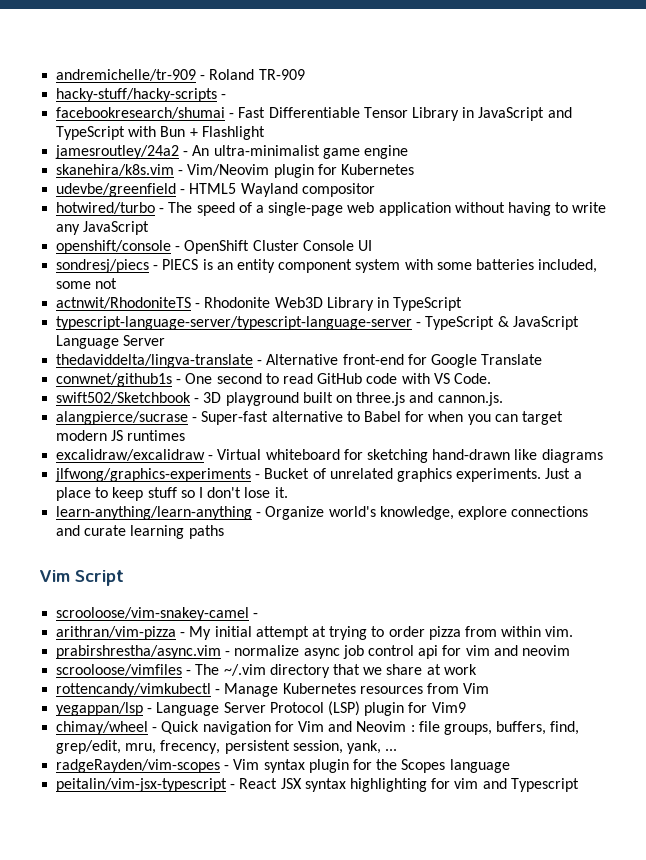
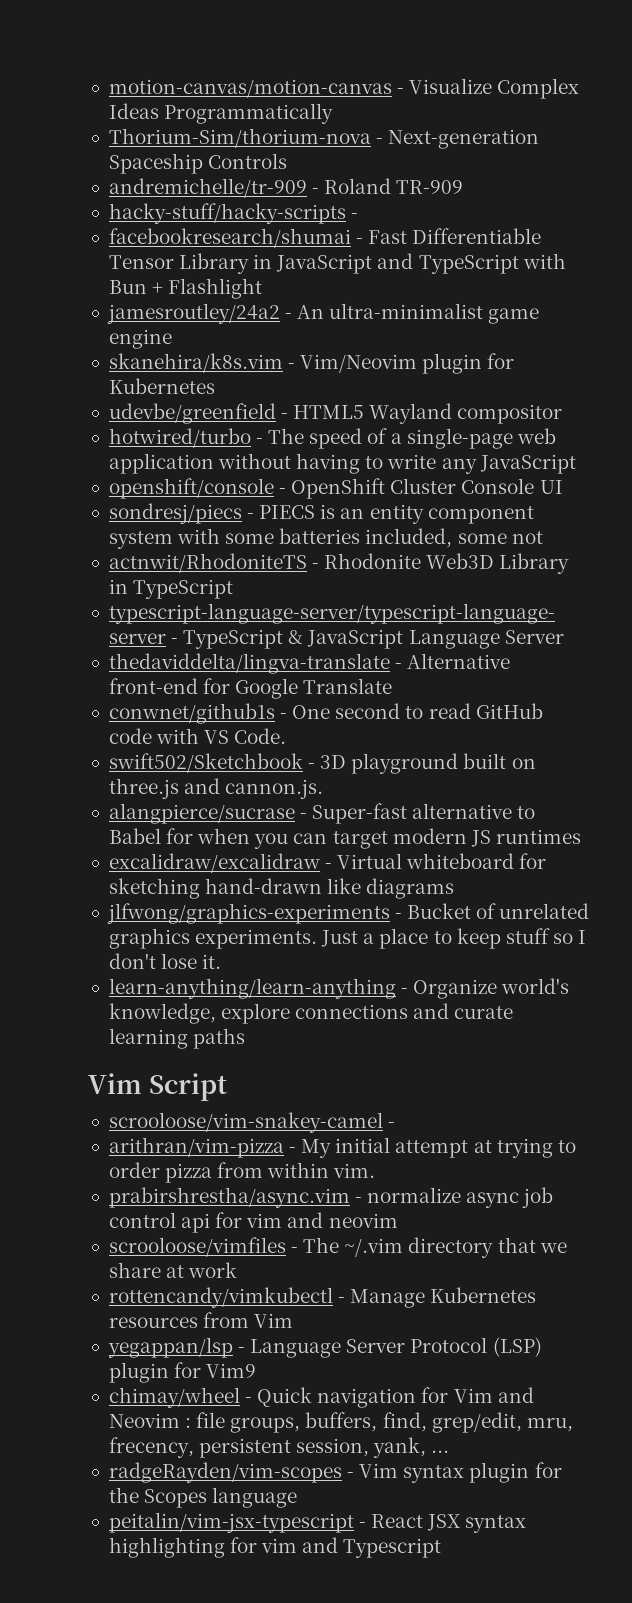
+ motion-canvas/motion-canvas - Visualize Complex Ideas Programmatically
+ Thorium-Sim/thorium-nova - Next-generation Spaceship Controls

